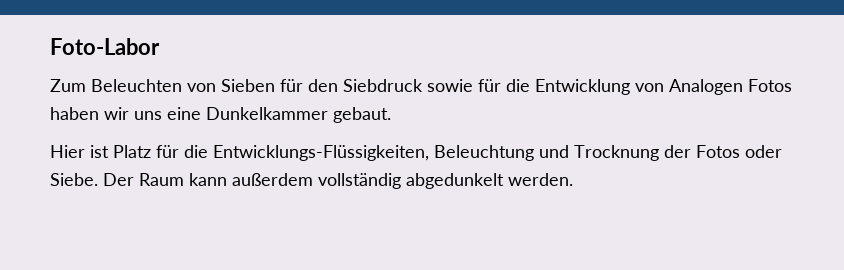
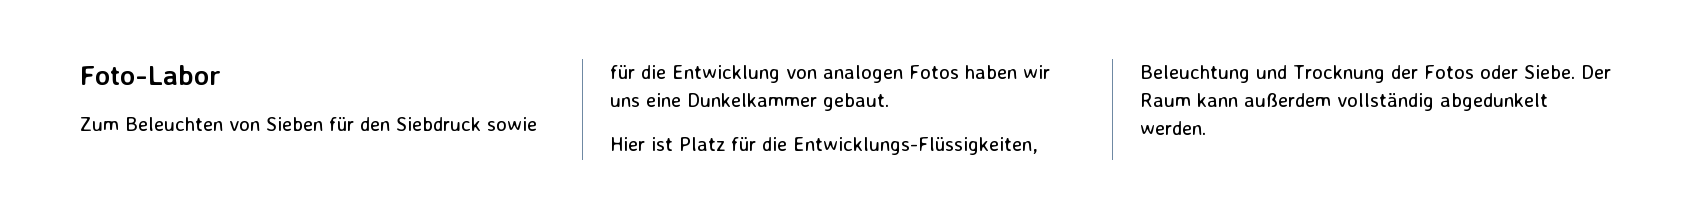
- Zum Beleuchten von Sieben für den Siebdruck sowie für die Entwicklung von Analogen Fotos haben wir uns eine Dunkelkammer gebaut.
+ Zum Beleuchten von Sieben für den Siebdruck sowie für die Entwicklung von analogen Fotos haben wir uns eine Dunkelkammer gebaut.

